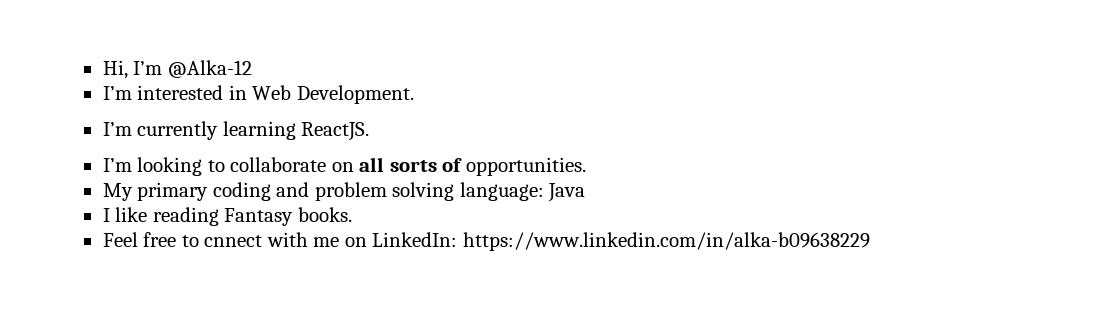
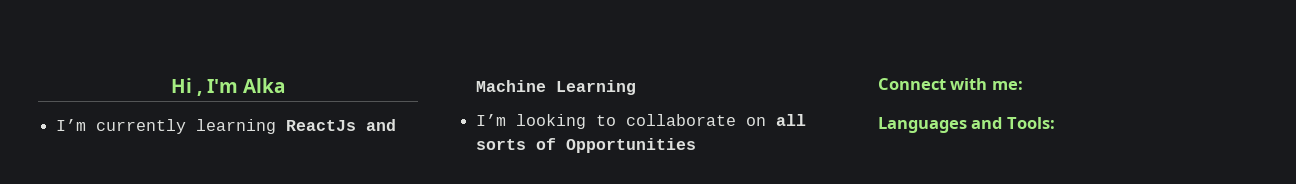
- Hi, I’m @Alka-12
- I’m interested in Web Development.
+ Hi , I'm Alka
- I’m currently learning ReactJS.
+ I’m currently learning ReactJs and Machine Learning
- I’m looking to collaborate on all sorts of opportunities.
- My primary coding and problem solving language: Java
- I like reading Fantasy books.
- Feel free to cnnect with me on LinkedIn: https://www.linkedin.com/in/alka-b09638229
+ I’m looking to collaborate on all sorts of Opportunities
+ Connect with me:
+ Languages and Tools:

